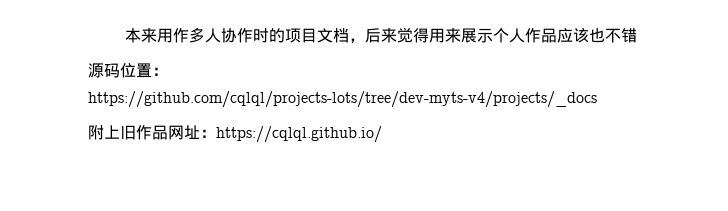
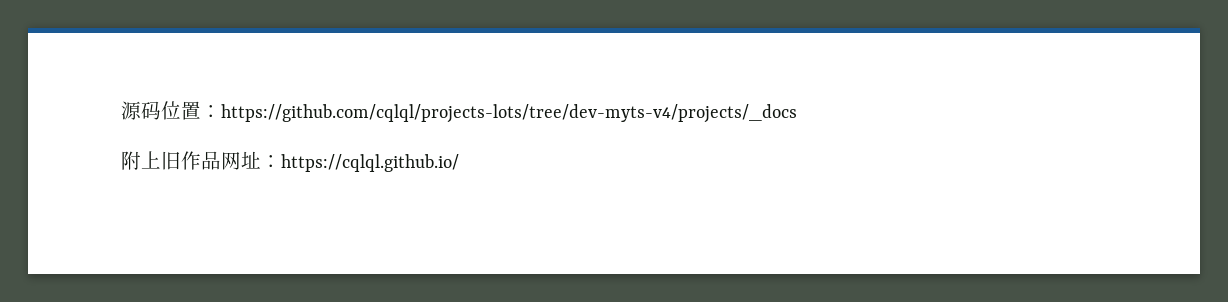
- 本来用作多人协作时的项目文档，后来觉得用来展示个人作品应该也不错

